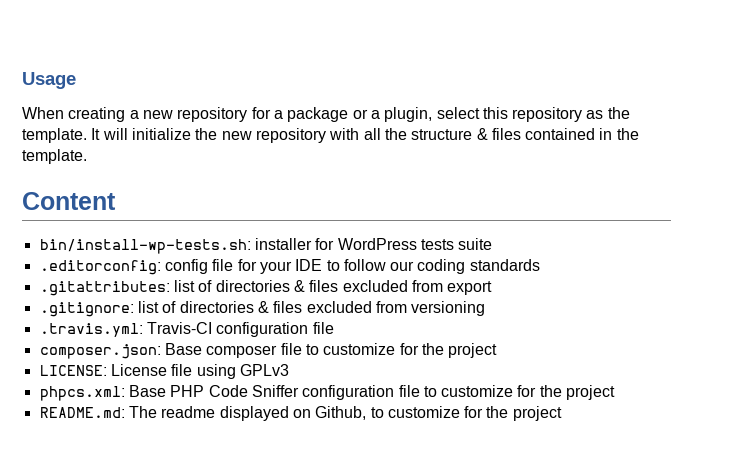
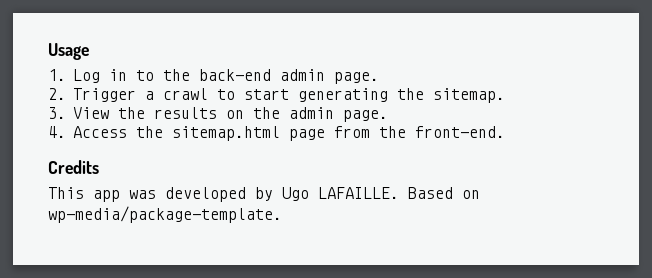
- When creating a new repository for a package or a plugin, select this repository as the template. It will initialize the new repository with all the structure & files contained in the template.
- Content
- bin/install-wp-tests.sh: installer for WordPress tests suite
- .editorconfig: config file for your IDE to follow our coding standards
- .gitattributes: list of directories & files excluded from export
- .gitignore: list of directories & files excluded from versioning
- .travis.yml: Travis-CI configuration file
- composer.json: Base composer file to customize for the project
- LICENSE: License file using GPLv3
- phpcs.xml: Base PHP Code Sniffer configuration file to customize for the project
- README.md: The readme displayed on Github, to customize for the project
+ 1. Log in to the back-end admin page.
+ 2. Trigger a crawl to start generating the sitemap.
+ 3. View the results on the admin page.
+ 4. Access the sitemap.html page from the front-end.
+ Credits
+ This app was developed by Ugo LAFAILLE. Based on wp-media/package-template.

